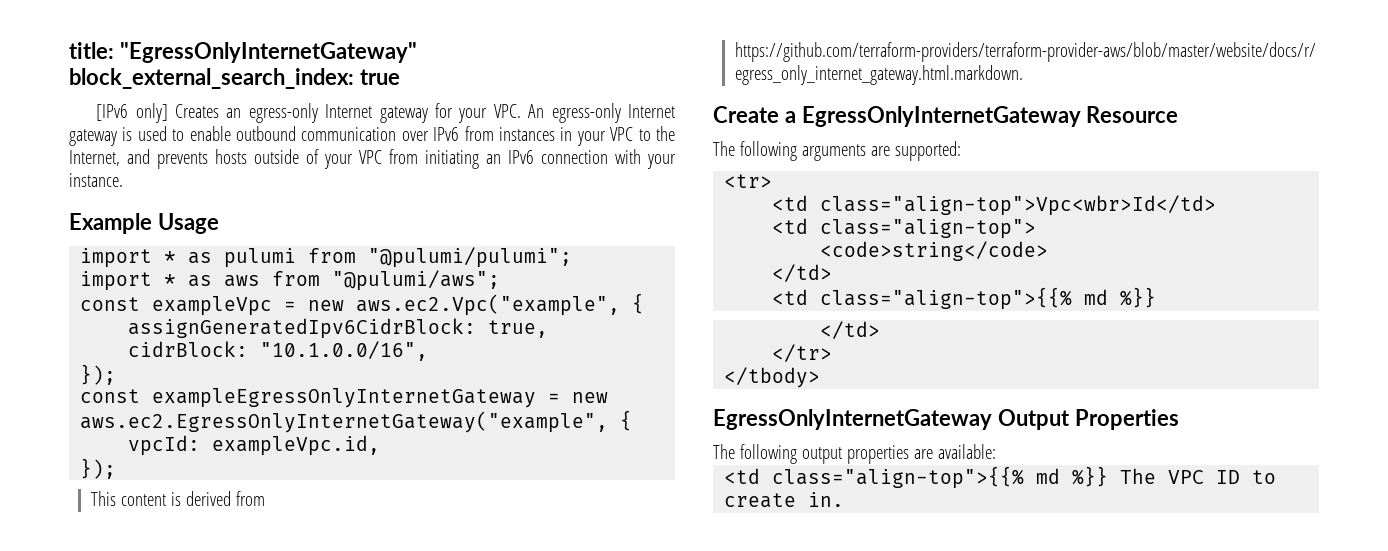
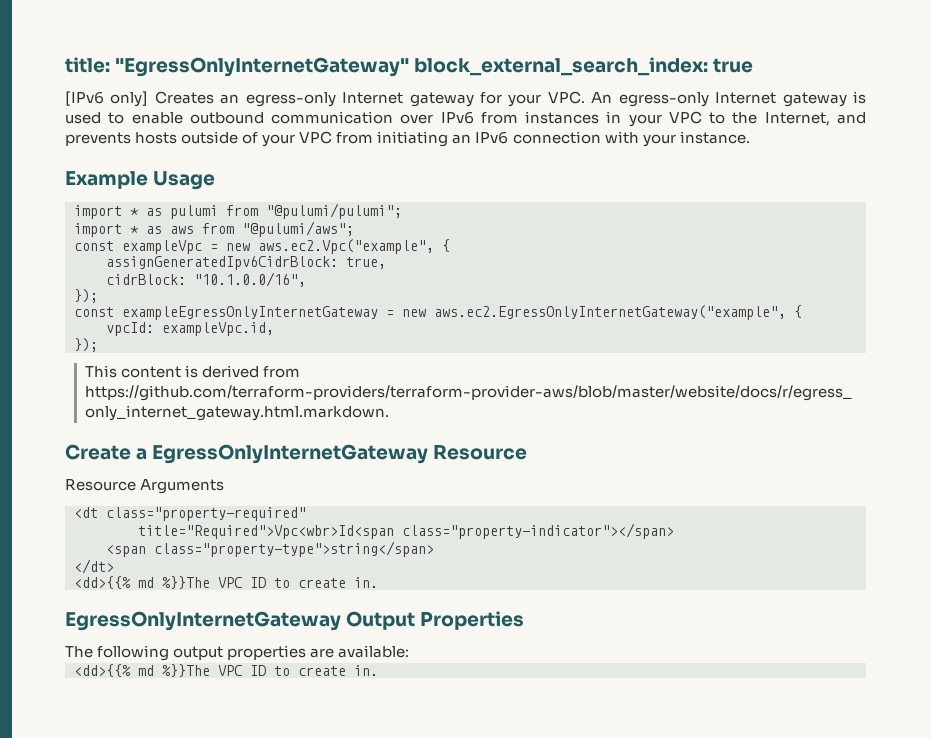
- The following arguments are supported:
- <tr>
- <td class="align-top">Vpc<wbr>Id</td>
- <td class="align-top">
- <code>string</code>
- </td>
- <td class="align-top">{{% md %}}
- </td>
- </tr>
- </tbody>
+ Resource Arguments
+ <dt class="property-required"
+ title="Required">Vpc<wbr>Id<span class="property-indicator"></span>
+ <span class="property-type">string</span>
+ </dt>
+ <dd>{{% md %}}The VPC ID to create in.
  The following output properties are available:
- <td class="align-top">{{% md %}} The VPC ID to create in.
+ <dd>{{% md %}}The VPC ID to create in.

